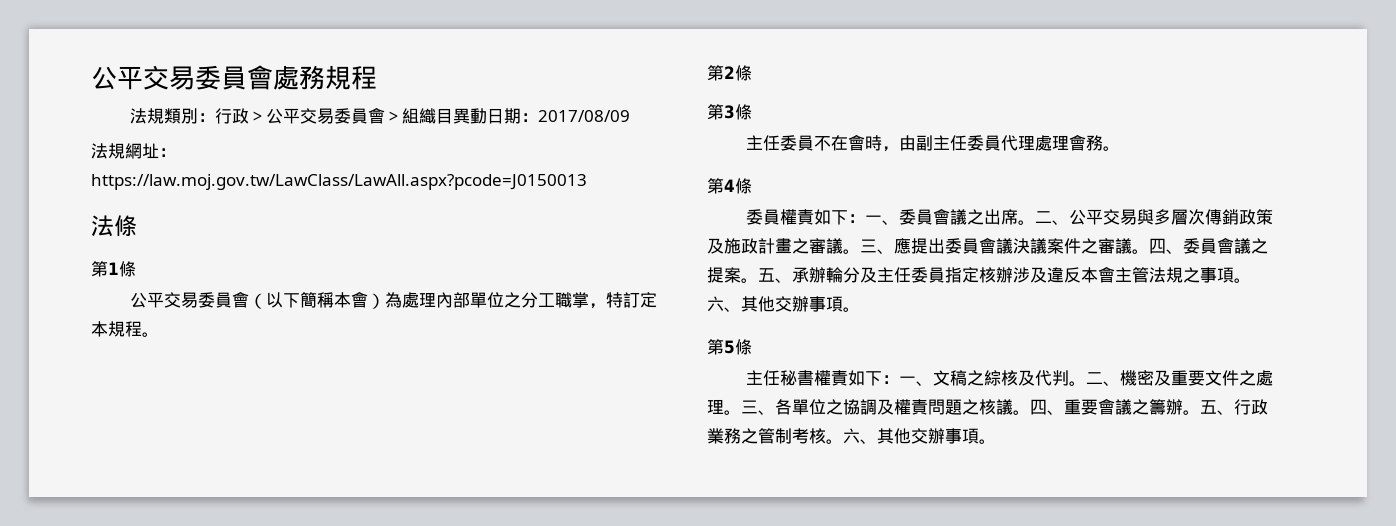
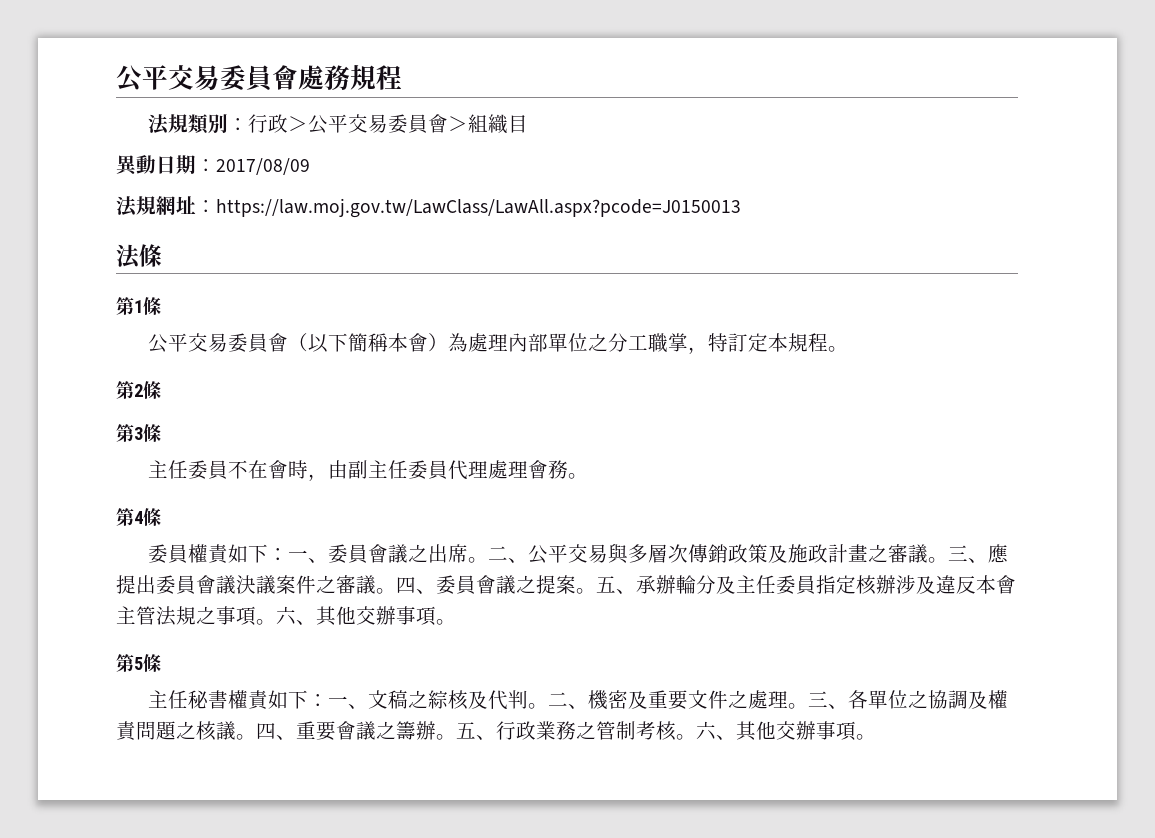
- 法規類別：行政＞公平交易委員會＞組織目異動日期：2017/08/09
+ 法規類別：行政＞公平交易委員會＞組織目
+ 異動日期：2017/08/09

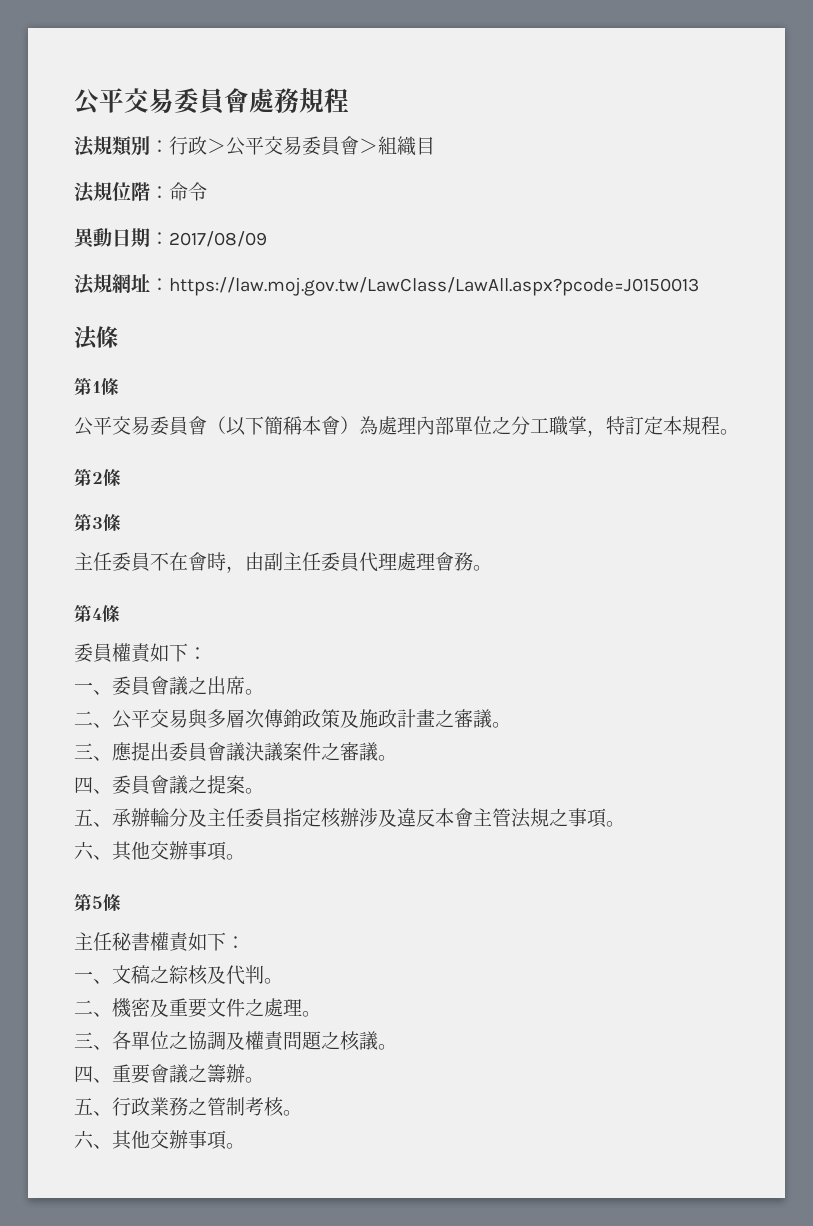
+ 法規位階：命令
- 委員權責如下：一、委員會議之出席。二、公平交易與多層次傳銷政策及施政計畫之審議。三、應提出委員會議決議案件之審議。四、委員會議之提案。五、承辦輪分及主任委員指定核辦涉及違反本會主管法規之事項。六、其他交辦事項。
+ 委員權責如下：
+ 一、委員會議之出席。
+ 二、公平交易與多層次傳銷政策及施政計畫之審議。
+ 三、應提出委員會議決議案件之審議。
+ 四、委員會議之提案。
+ 五、承辦輪分及主任委員指定核辦涉及違反本會主管法規之事項。
+ 六、其他交辦事項。
- 主任秘書權責如下：一、文稿之綜核及代判。二、機密及重要文件之處理。三、各單位之協調及權責問題之核議。四、重要會議之籌辦。五、行政業務之管制考核。六、其他交辦事項。
+ 主任秘書權責如下：
+ 一、文稿之綜核及代判。
+ 二、機密及重要文件之處理。
+ 三、各單位之協調及權責問題之核議。
+ 四、重要會議之籌辦。
+ 五、行政業務之管制考核。
+ 六、其他交辦事項。

